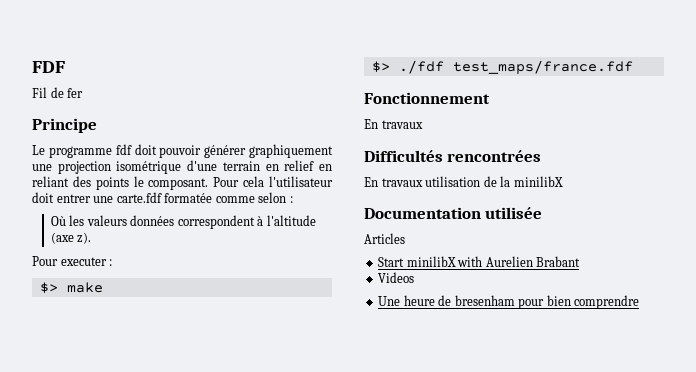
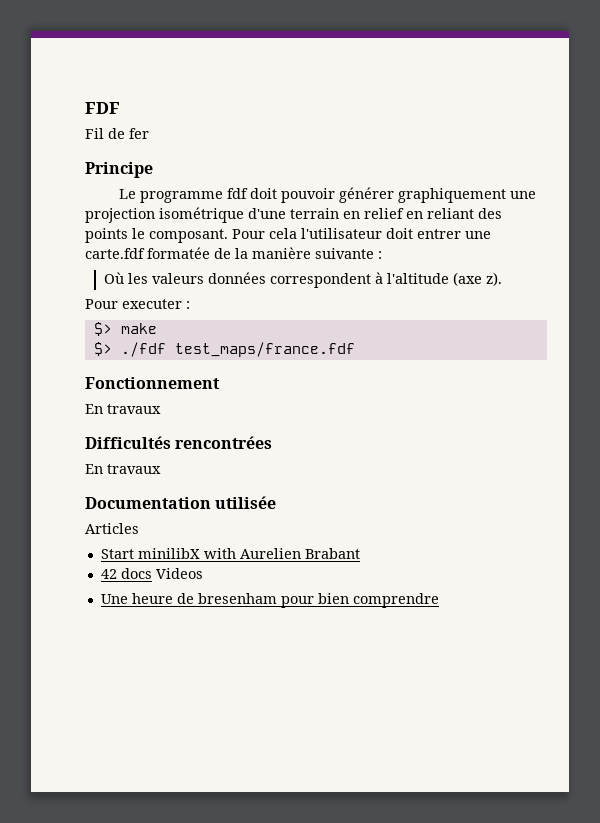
- Pour cela l'utilisateur doit entrer une carte.fdf formatée comme selon :
+ Pour cela l'utilisateur doit entrer une carte.fdf formatée de la manière suivante :
  Difficultés rencontrées
- En travaux utilisation de la minilibX
+ En travaux
- Videos
+ 42 docs Videos

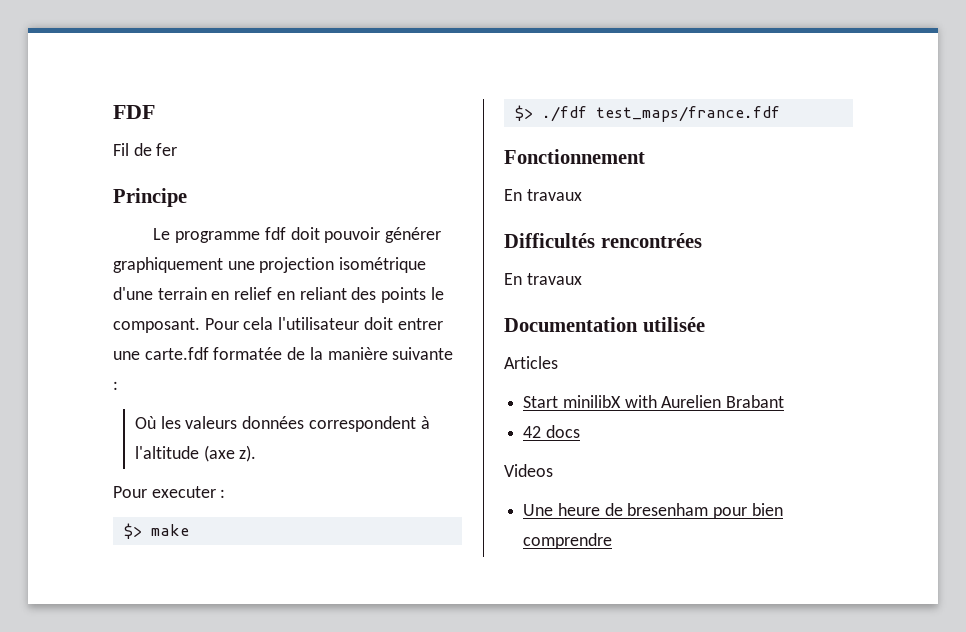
- 42 docs Videos
+ 42 docs
+ Videos

